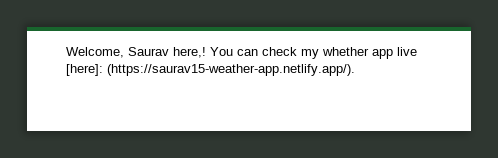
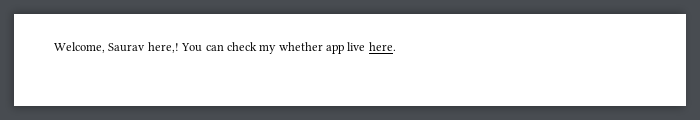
- You can check my whether app live [here]: (https://saurav15-weather-app.netlify.app/).
+ You can check my whether app live here.

